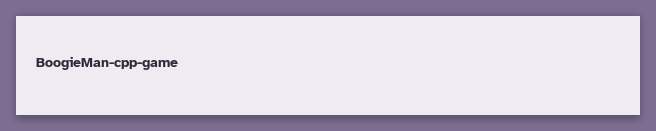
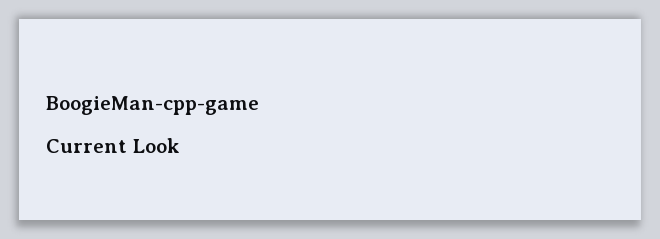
+ Current Look

